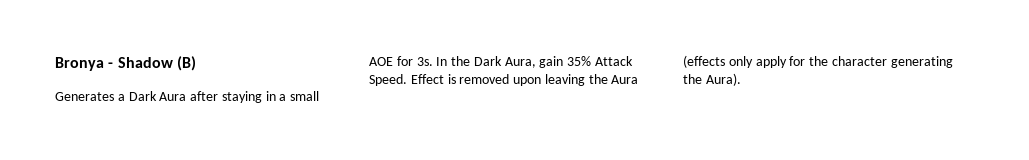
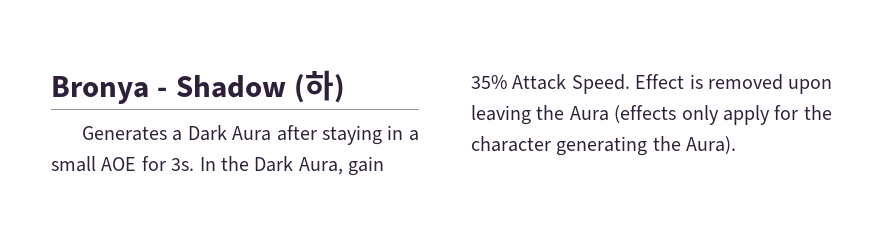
- Bronya - Shadow (B)
+ Bronya - Shadow (하)

